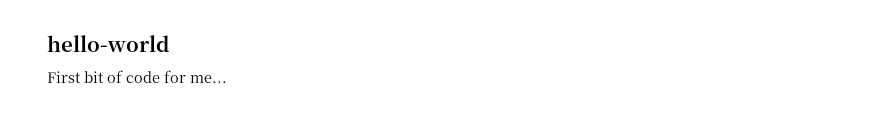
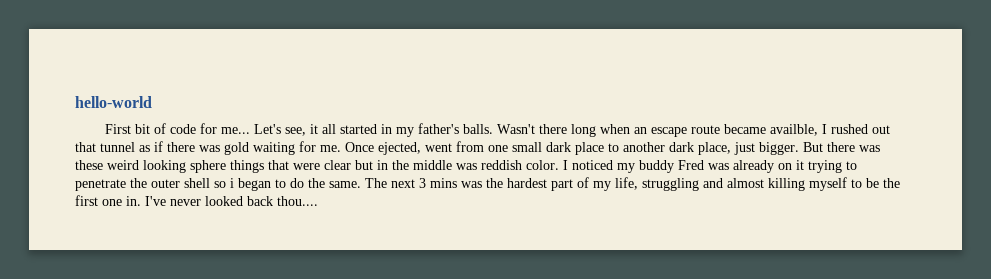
+ Let's see, it all started in my father's balls. Wasn't there long when an escape route became availble, I rushed out that tunnel as if there was gold waiting for me. Once ejected, went from one small dark place to another dark place, just bigger. But there was these weird looking sphere things that were clear but in the middle was reddish color. I noticed my buddy Fred was already on it trying to penetrate the outer shell so i began to do the same. The next 3 mins was the hardest part of my life, struggling and almost killing myself to be the first one in. I've never looked back thou....

